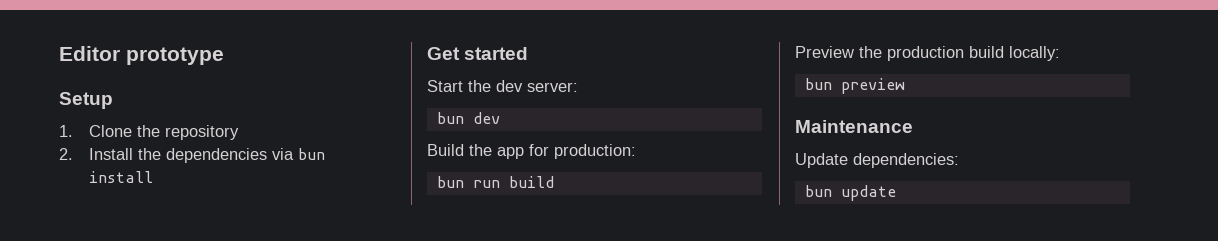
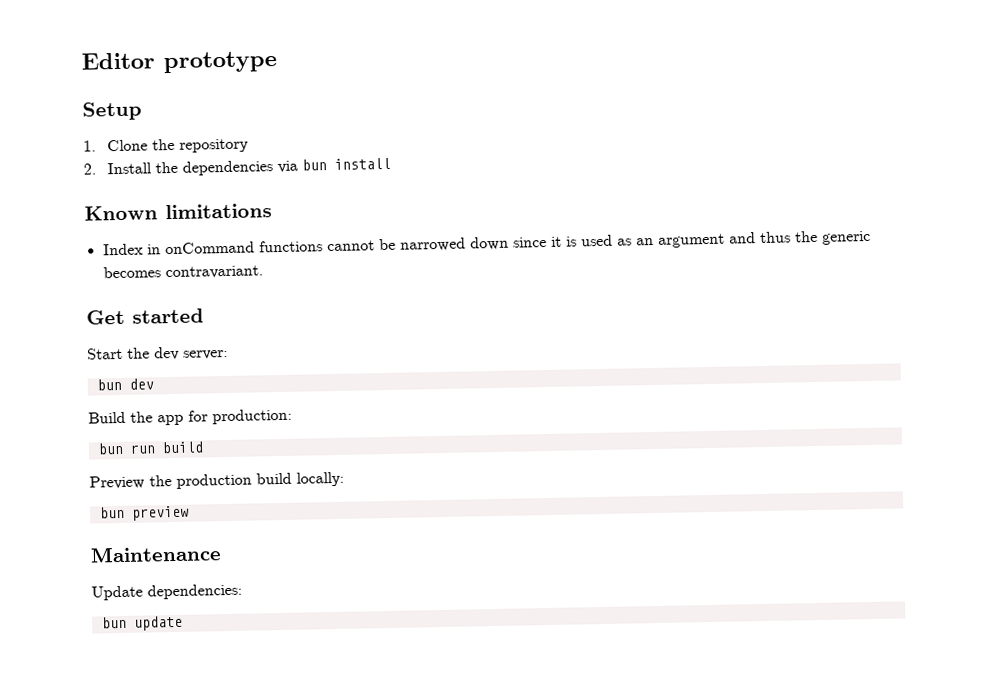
+ Known limitations
+ Index in onCommand functions cannot be narrowed down since it is used as an argument and thus the generic becomes contravariant.

